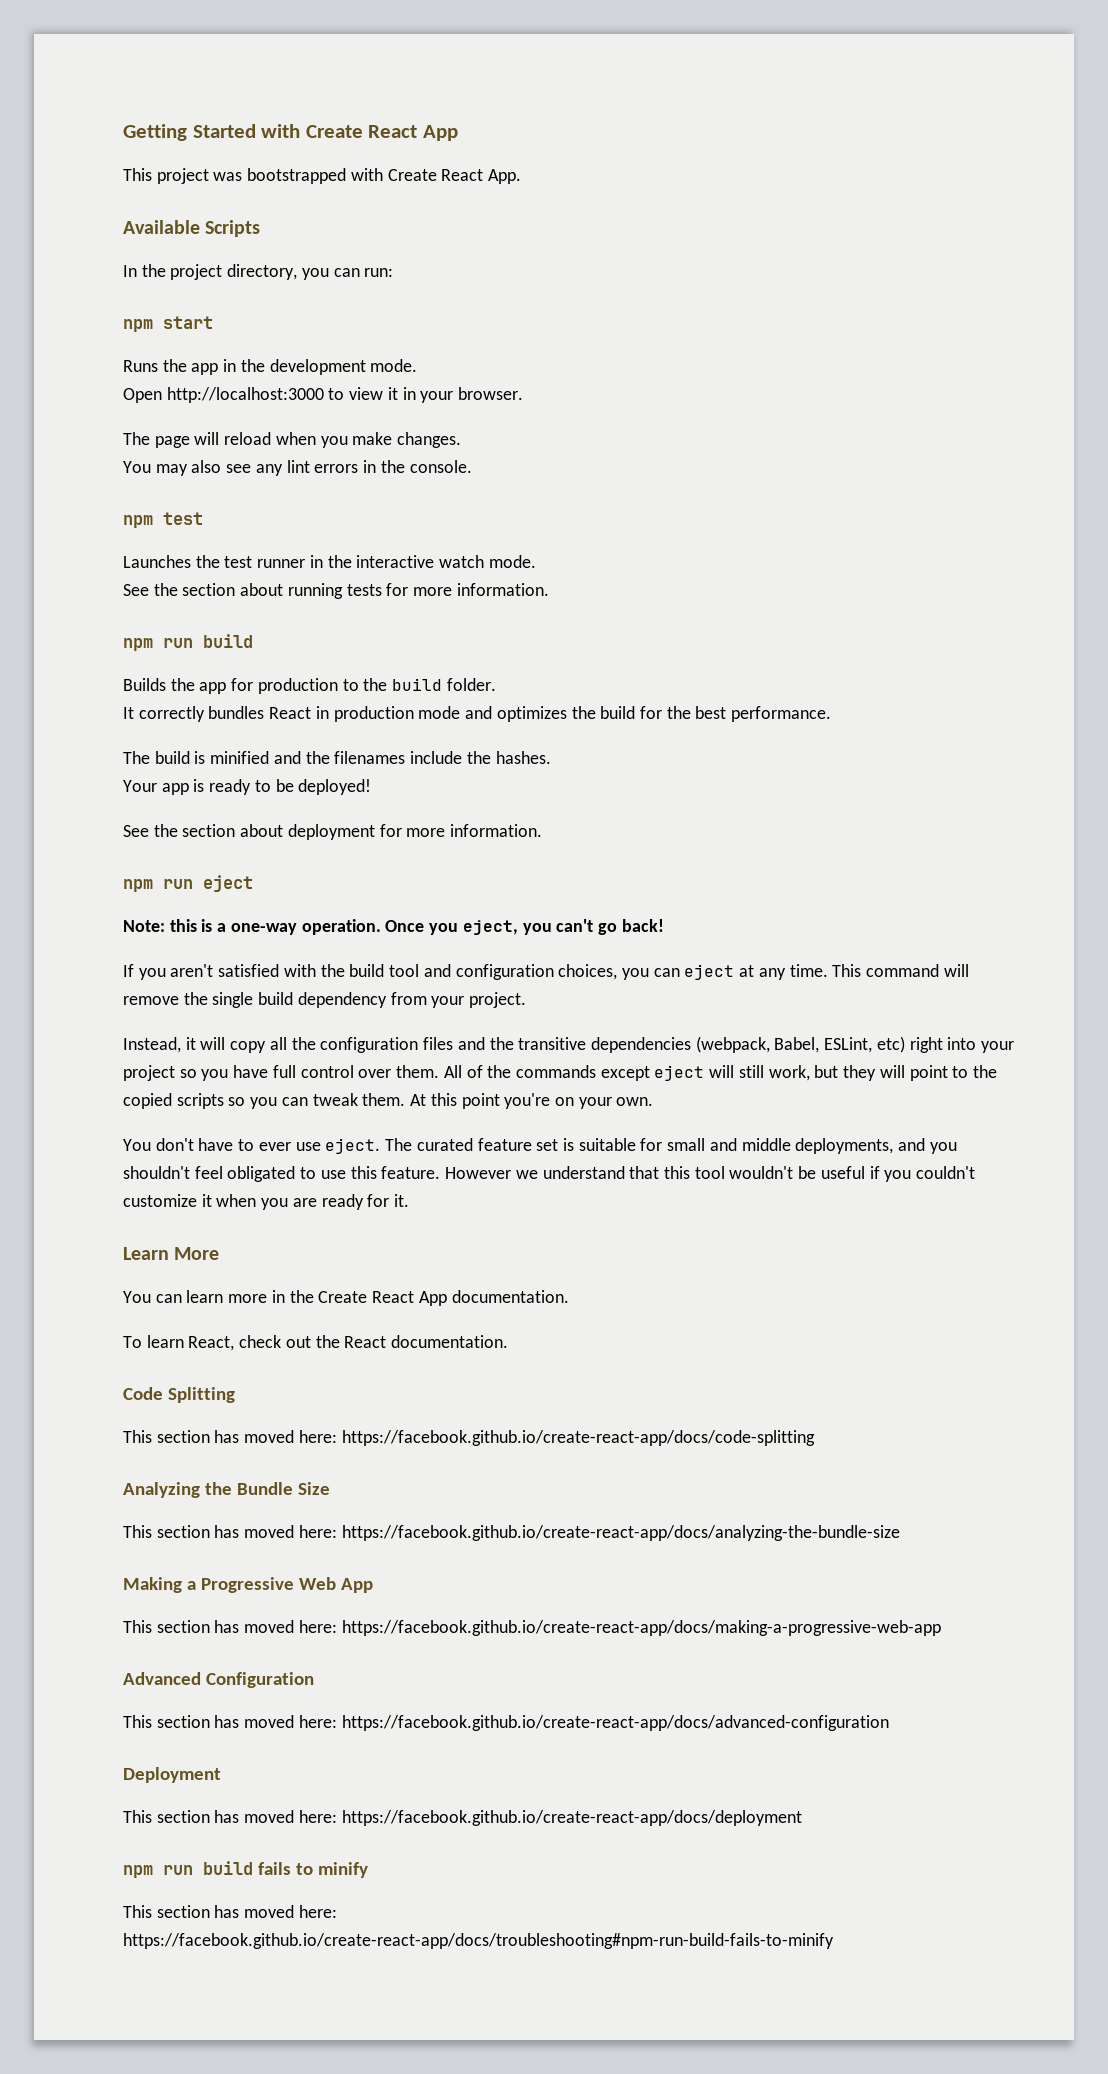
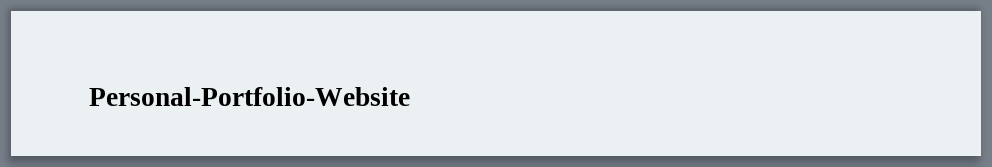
- Getting Started with Create React App
- This project was bootstrapped with Create React App.
- Available Scripts
- In the project directory, you can run:
- npm start
- Runs the app in the development mode.
- Open http://localhost:3000 to view it in your browser.
- The page will reload when you make changes.
- You may also see any lint errors in the console.
- npm test
- Launches the test runner in the interactive watch mode.
- See the section about running tests for more information.
- npm run build
- Builds the app for production to the build folder.
- It correctly bundles React in production mode and optimizes the build for the best performance.
- The build is minified and the filenames include the hashes.
- Your app is ready to be deployed!
- See the section about deployment for more information.
- npm run eject
- Note: this is a one-way operation. Once you eject, you can't go back!
- If you aren't satisfied with the build tool and configuration choices, you can eject at any time. This command will remove the single build dependency from your project.
- Instead, it will copy all the configuration files and the transitive dependencies (webpack, Babel, ESLint, etc) right into your project so you have full control over them. All of the commands except eject will still work, but they will point to the copied scripts so you can tweak them. At this point you're on your own.
- You don't have to ever use eject. The curated feature set is suitable for small and middle deployments, and you shouldn't feel obligated to use this feature. However we understand that this tool wouldn't be useful if you couldn't customize it when you are ready for it.
- Learn More
- You can learn more in the Create React App documentation.
- To learn React, check out the React documentation.
- Code Splitting
- This section has moved here: https://facebook.github.io/create-react-app/docs/code-splitting
- Analyzing the Bundle Size
- This section has moved here: https://facebook.github.io/create-react-app/docs/analyzing-the-bundle-size
- Making a Progressive Web App
- This section has moved here: https://facebook.github.io/create-react-app/docs/making-a-progressive-web-app
- Advanced Configuration
- This section has moved here: https://facebook.github.io/create-react-app/docs/advanced-configuration
- Deployment
- This section has moved here: https://facebook.github.io/create-react-app/docs/deployment
- npm run build fails to minify
- This section has moved here: https://facebook.github.io/create-react-app/docs/troubleshooting#npm-run-build-fails-to-minify
+ Personal-Portfolio-Website

